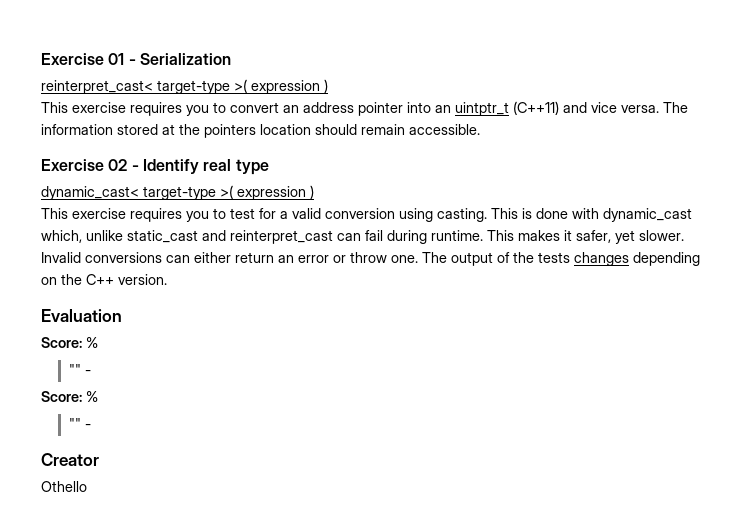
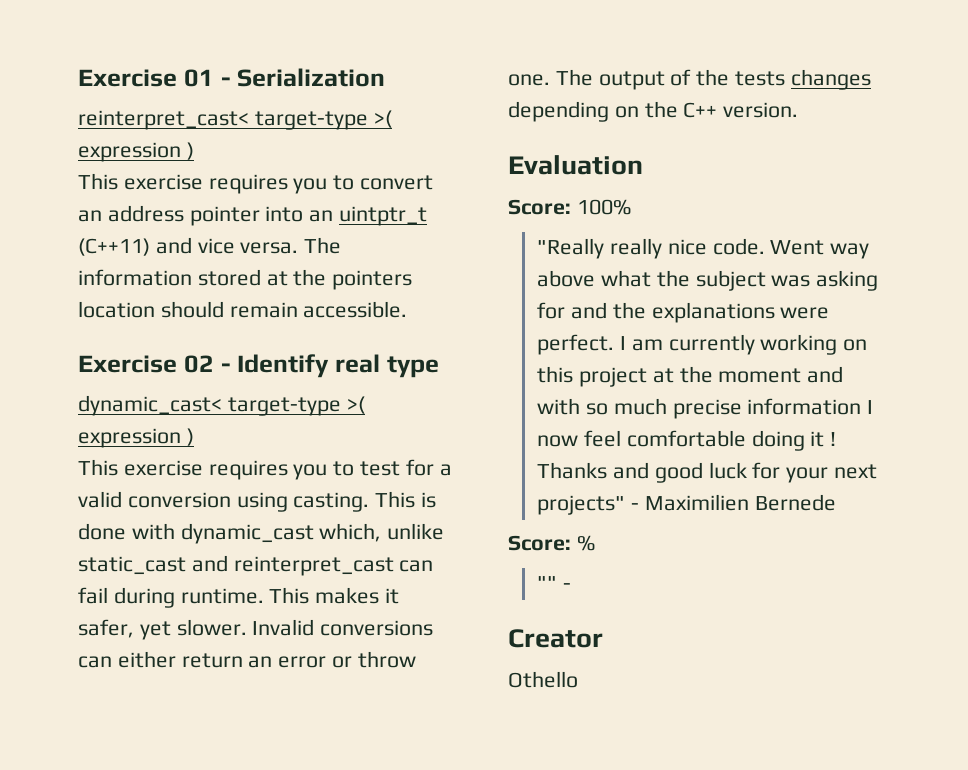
  Evaluation
- Score: %
- "" -
+ Score: 100%
+ "Really really nice code. Went way above what the subject was asking for and the explanations were perfect. I am currently working on this project at the moment and with so much precise information I now feel comfortable doing it ! Thanks and good luck for your next projects" - Maximilien Bernede

